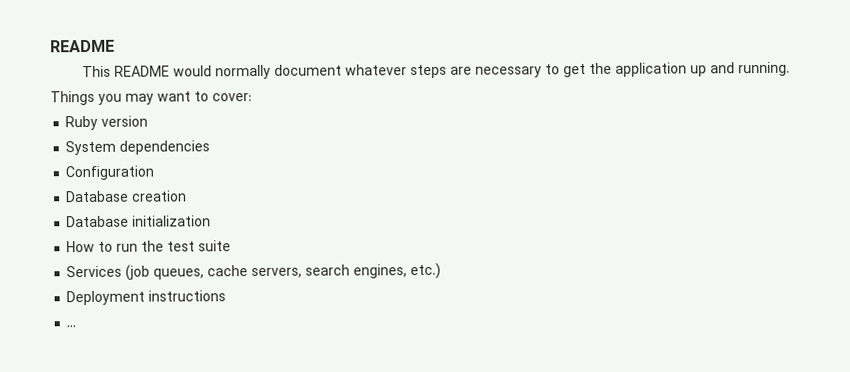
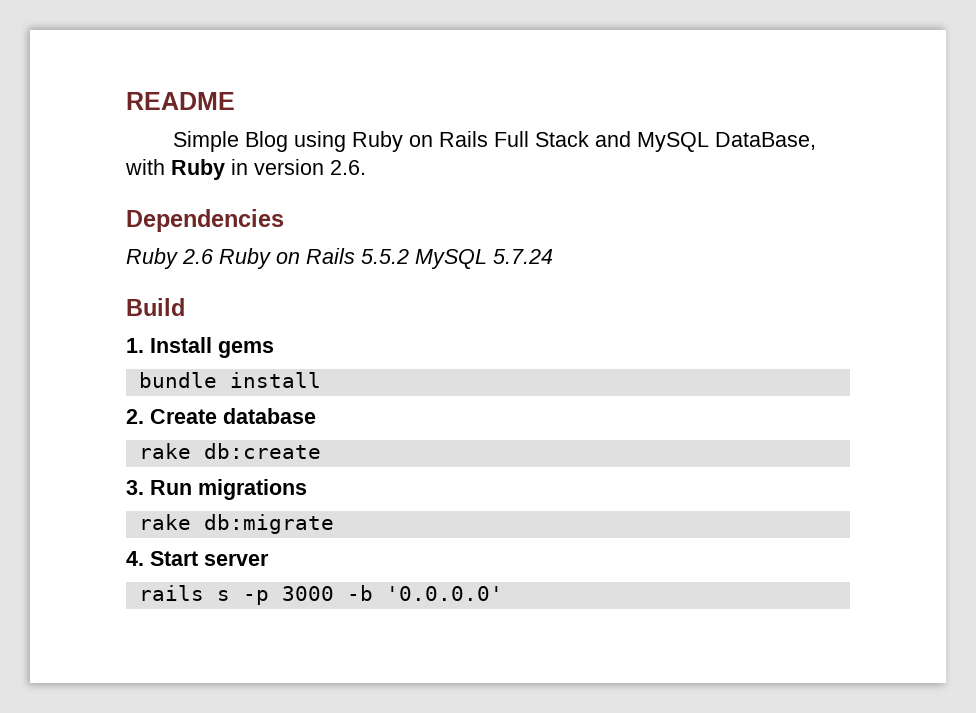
- This README would normally document whatever steps are necessary to get the application up and running.
- Things you may want to cover:
- Ruby version
- System dependencies
- Configuration
- Database creation
- Database initialization
- How to run the test suite
- Services (job queues, cache servers, search engines, etc.)
- Deployment instructions
- ...
+ Simple Blog using Ruby on Rails Full Stack and MySQL DataBase, with Ruby in version 2.6.
+ Dependencies
+ Ruby 2.6 Ruby on Rails 5.5.2 MySQL 5.7.24
+ Build
+ 1. Install gems
+ bundle install
+ 2. Create database
+ rake db:create
+ 3. Run migrations
+ rake db:migrate
+ 4. Start server
+ rails s -p 3000 -b '0.0.0.0'

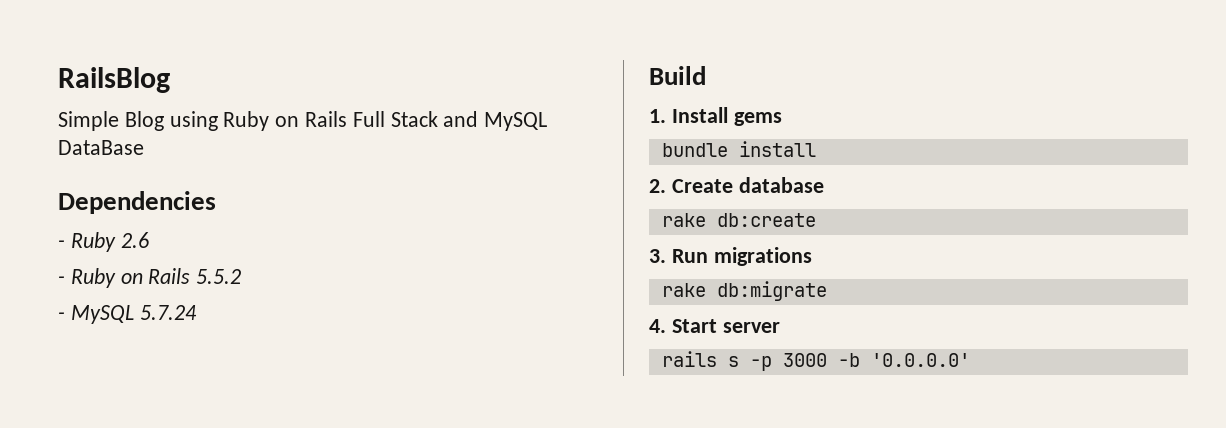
- README
+ RailsBlog
- Simple Blog using Ruby on Rails Full Stack and MySQL DataBase, with Ruby in version 2.6.
+ Simple Blog using Ruby on Rails Full Stack and MySQL DataBase
- Ruby 2.6 Ruby on Rails 5.5.2 MySQL 5.7.24
+ - Ruby 2.6
+ - Ruby on Rails 5.5.2
+ - MySQL 5.7.24

